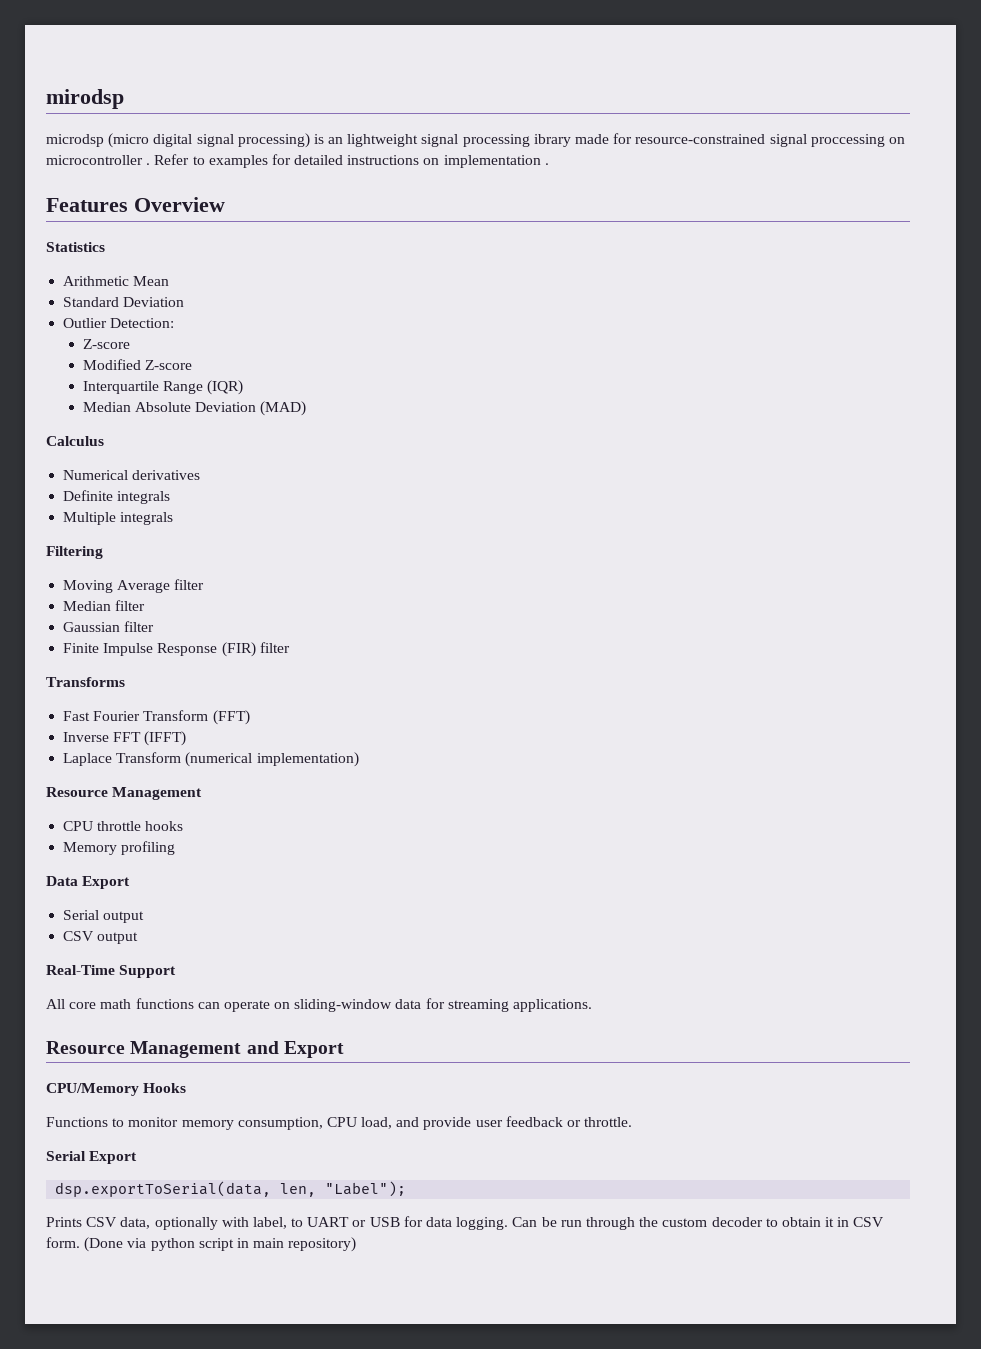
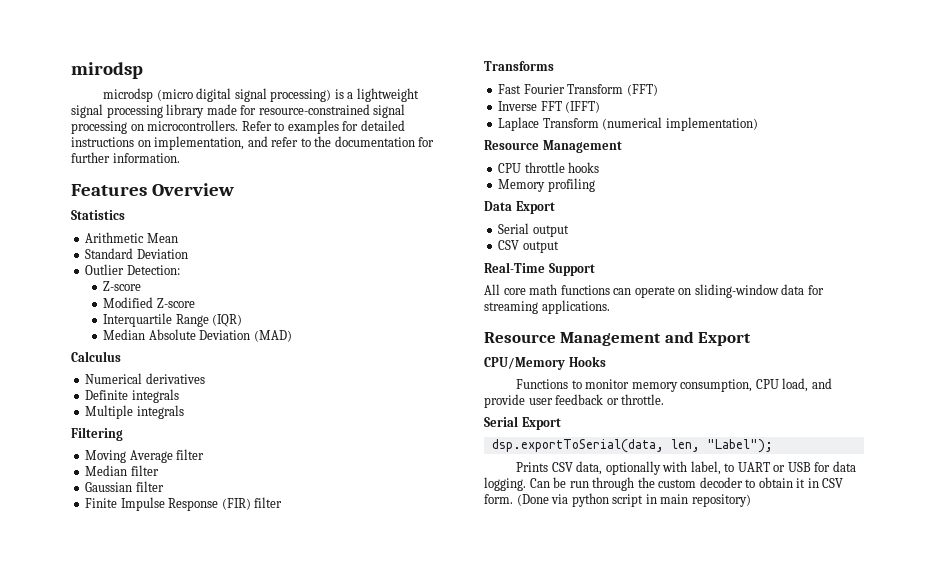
- microdsp (micro digital signal processing) is an lightweight signal processing ibrary made for resource-constrained signal proccessing on microcontroller .
+ microdsp (micro digital signal processing) is a lightweight signal processing library made for resource-constrained signal processing on microcontrollers.
- Refer to examples for detailed instructions on implementation .
+ Refer to examples for detailed instructions on implementation, and refer to the documentation for further information.

